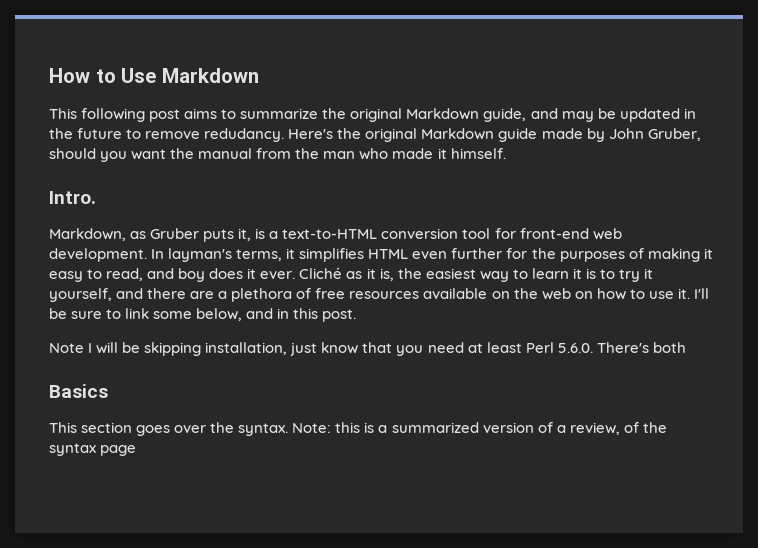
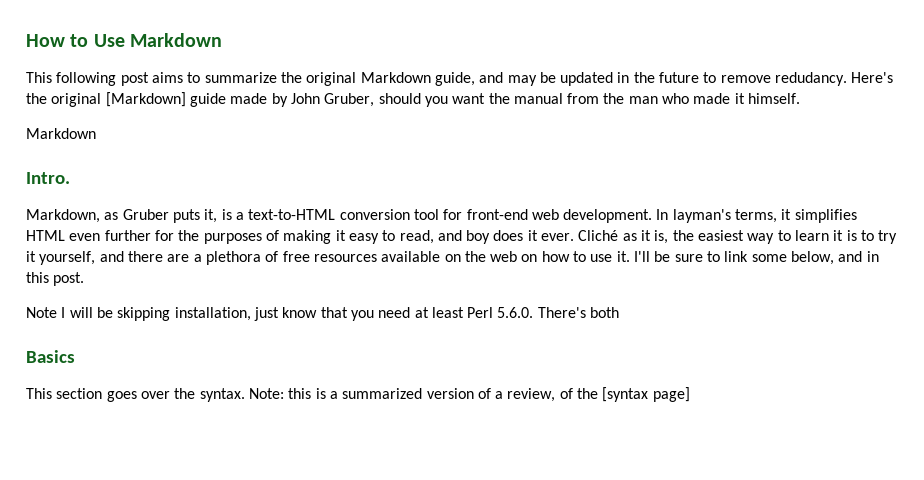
- Here's the original Markdown guide made by John Gruber, should you want the manual from the man who made it himself.
+ Here's the original [Markdown] guide made by John Gruber, should you want the manual from the man who made it himself.
+ Markdown
- Note: this is a summarized version of a review, of the syntax page
+ Note: this is a summarized version of a review, of the [syntax page]

